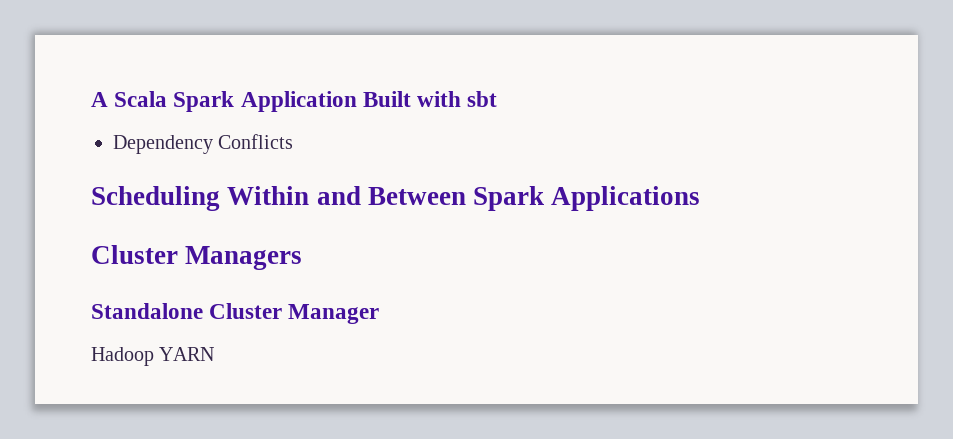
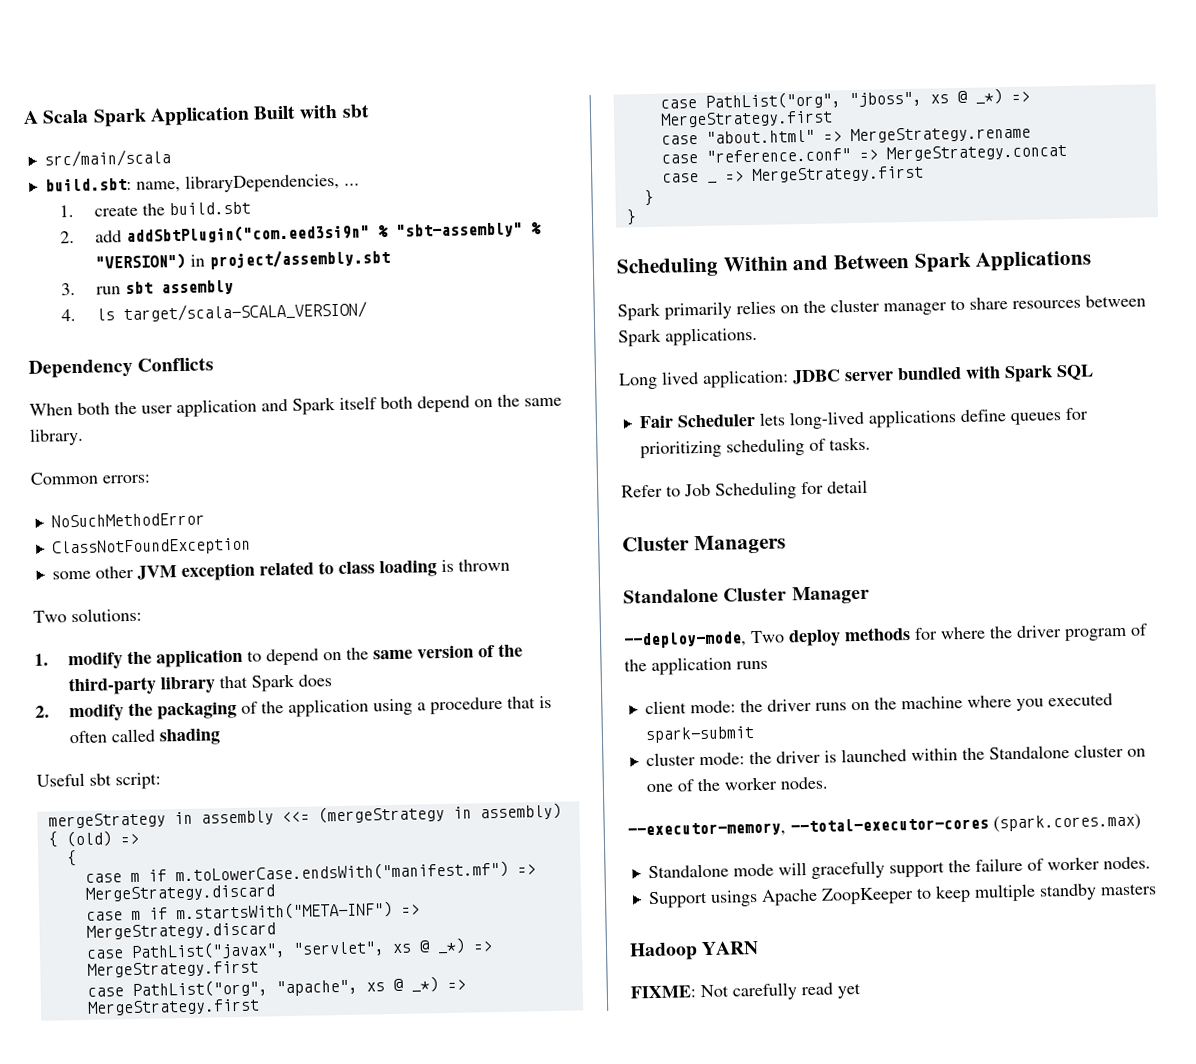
+ src/main/scala
+ build.sbt: name, libraryDependencies, ...
+ 1. create the build.sbt
+ 2. add addSbtPlugin("com.eed3si9n" % "sbt-assembly" % "VERSION") in project/assembly.sbt
+ 3. run sbt assembly
+ 4. ls target/scala-SCALA_VERSION/
  Dependency Conflicts
+ When both the user application and Spark itself both depend on the same library.
+ Common errors:
+ NoSuchMethodError
+ ClassNotFoundException
+ some other JVM exception related to class loading is thrown
+ Two solutions:
+ 1. modify the application to depend on the same version of the third-party library that Spark does
+ 2. modify the packaging of the application using a procedure that is often called shading
+ Useful sbt script:
+ mergeStrategy in assembly <<= (mergeStrategy in assembly) { (old) =>
+ {
+ case m if m.toLowerCase.endsWith("manifest.mf") => MergeStrategy.discard
+ case m if m.startsWith("META-INF") => MergeStrategy.discard
+ case PathList("javax", "servlet", xs @ _*) => MergeStrategy.first
+ case PathList("org", "apache", xs @ _*) => MergeStrategy.first
+ case PathList("org", "jboss", xs @ _*) => MergeStrategy.first
+ case "about.html" => MergeStrategy.rename
+ case "reference.conf" => MergeStrategy.concat
+ case _ => MergeStrategy.first
+ }
+ }
+ Spark primarily relies on the cluster manager to share resources between Spark applications.
+ Long lived application: JDBC server bundled with Spark SQL
+ Fair Scheduler lets long-lived applications define queues for prioritizing scheduling of tasks.
+ Refer to Job Scheduling for detail
+ --deploy-mode, Two deploy methods for where the driver program of the application runs
+ client mode: the driver runs on the machine where you executed spark-submit
+ cluster mode: the driver is launched within the Standalone cluster on one of the worker nodes.
+ --executor-memory, --total-executor-cores (spark.cores.max)
+ Standalone mode will gracefully support the failure of worker nodes.
+ Support usings Apache ZoopKeeper to keep multiple standby masters
  Hadoop YARN
+ FIXME: Not carefully read yet

